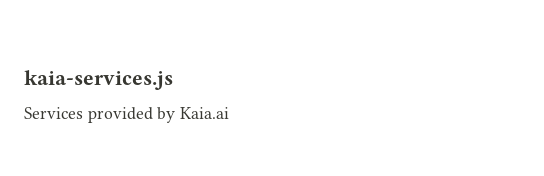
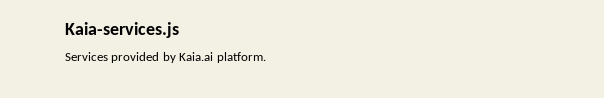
- kaia-services.js
+ Kaia-services.js
- Services provided by Kaia.ai
+ Services provided by Kaia.ai platform.

